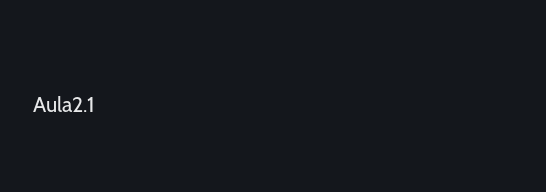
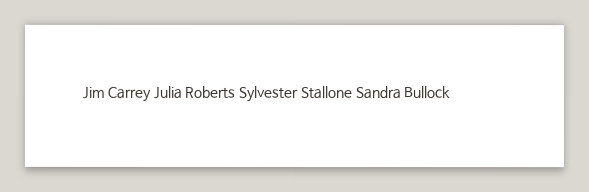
- Aula2.1
+ Jim Carrey Julia Roberts Sylvester Stallone Sandra Bullock

